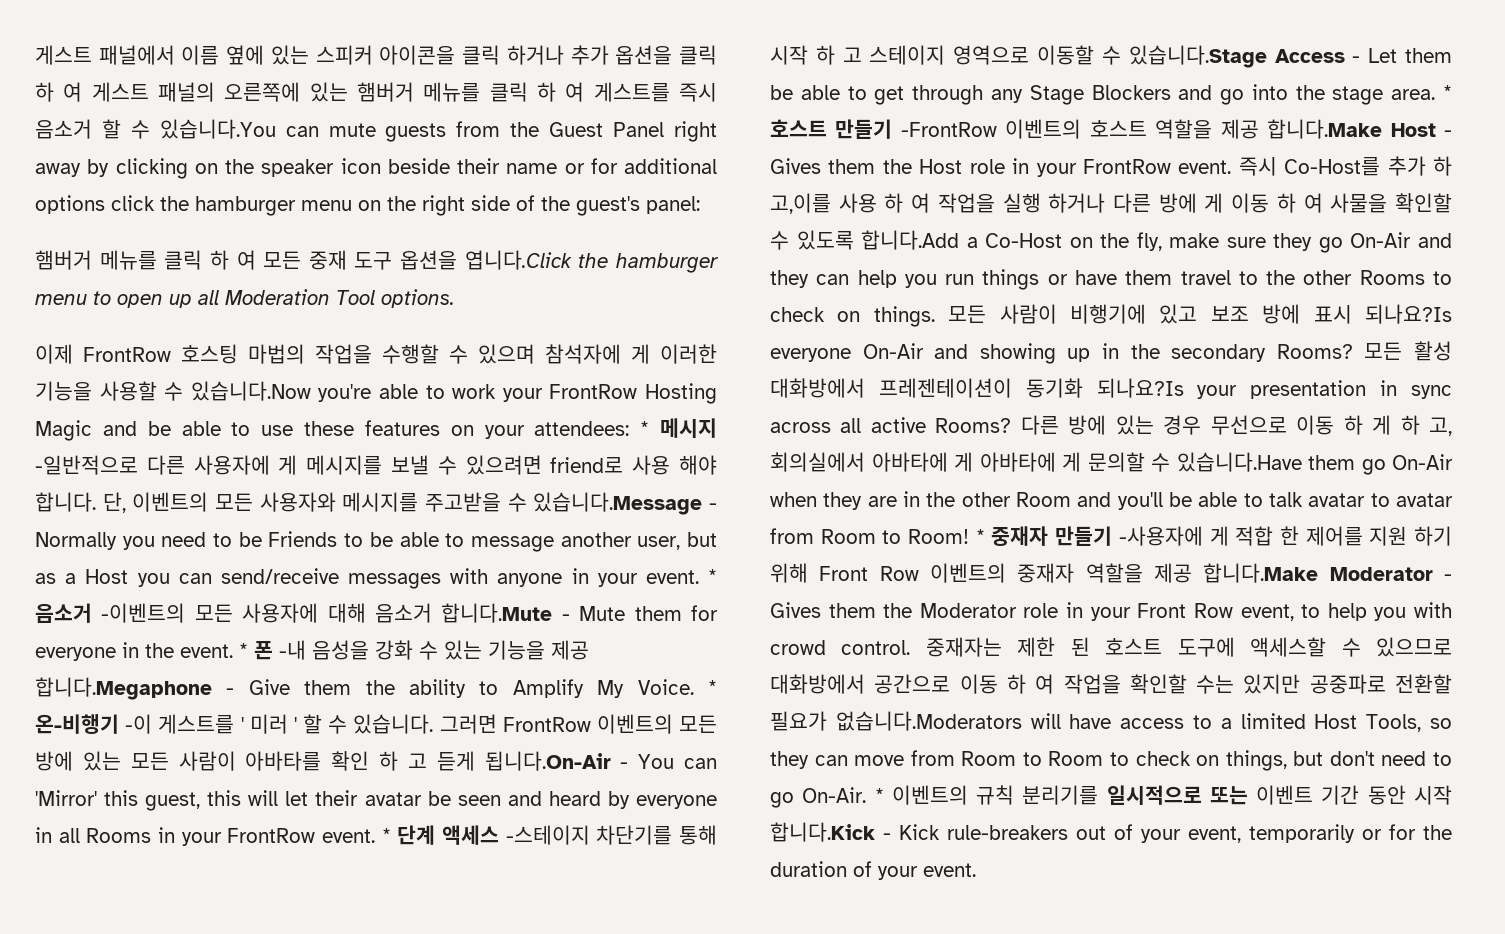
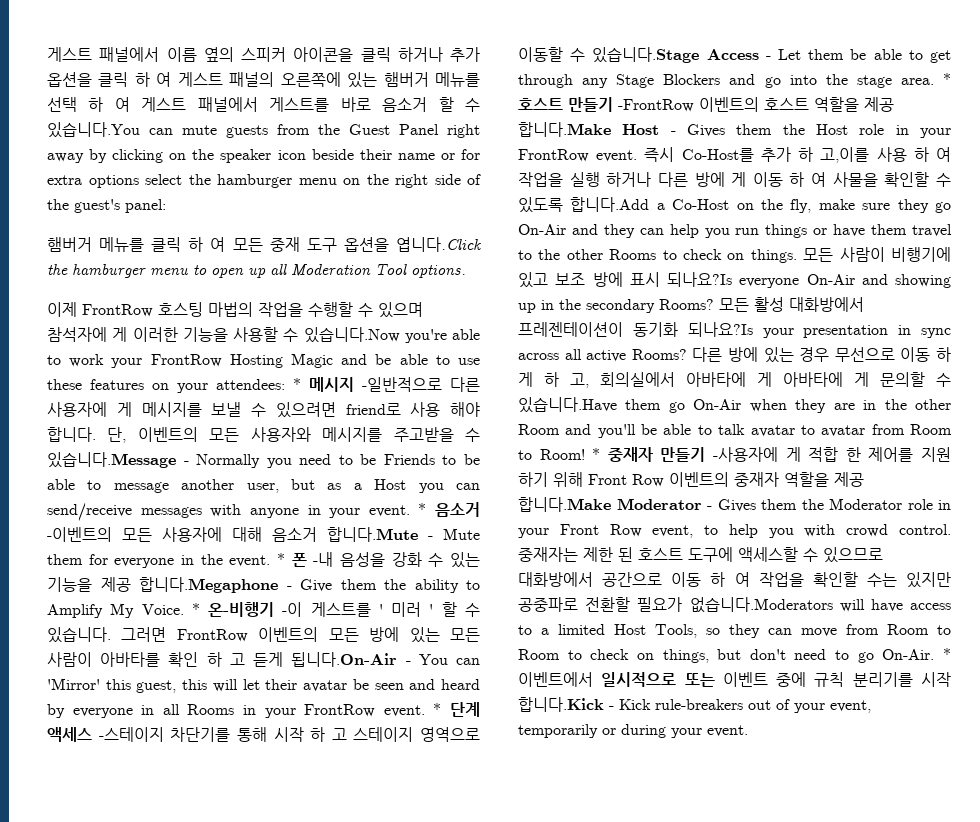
- 게스트 패널에서 이름 옆에 있는 스피커 아이콘을 클릭 하거나 추가 옵션을 클릭 하 여 게스트 패널의 오른쪽에 있는 햄버거 메뉴를 클릭 하 여 게스트를 즉시 음소거 할 수 있습니다.You can mute guests from the Guest Panel right away by clicking on the speaker icon beside their name or for additional options click the hamburger menu on the right side of the guest's panel:
+ 게스트 패널에서 이름 옆의 스피커 아이콘을 클릭 하거나 추가 옵션을 클릭 하 여 게스트 패널의 오른쪽에 있는 햄버거 메뉴를 선택 하 여 게스트 패널에서 게스트를 바로 음소거 할 수 있습니다.You can mute guests from the Guest Panel right away by clicking on the speaker icon beside their name or for extra options select the hamburger menu on the right side of the guest's panel:
- * 이벤트의 규칙 분리기를 일시적으로 또는 이벤트 기간 동안 시작 합니다.Kick - Kick rule-breakers out of your event, temporarily or for the duration of your event.
+ * 이벤트에서 일시적으로 또는 이벤트 중에 규칙 분리기를 시작 합니다.Kick - Kick rule-breakers out of your event, temporarily or during your event.

